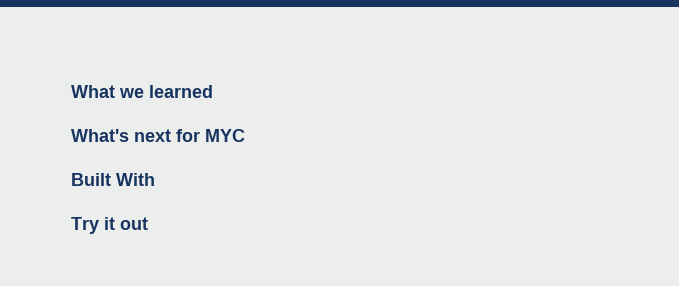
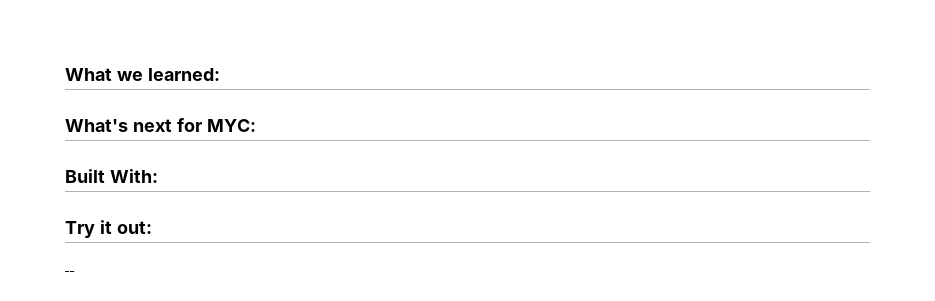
- What we learned
+ What we learned:
- What's next for MYC
+ What's next for MYC:
- Built With
+ Built With:
- Try it out
+ Try it out:
+ --

